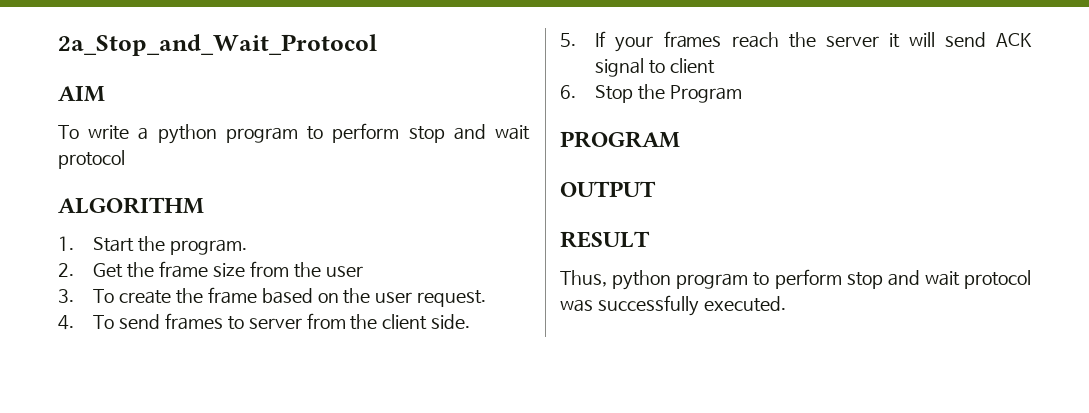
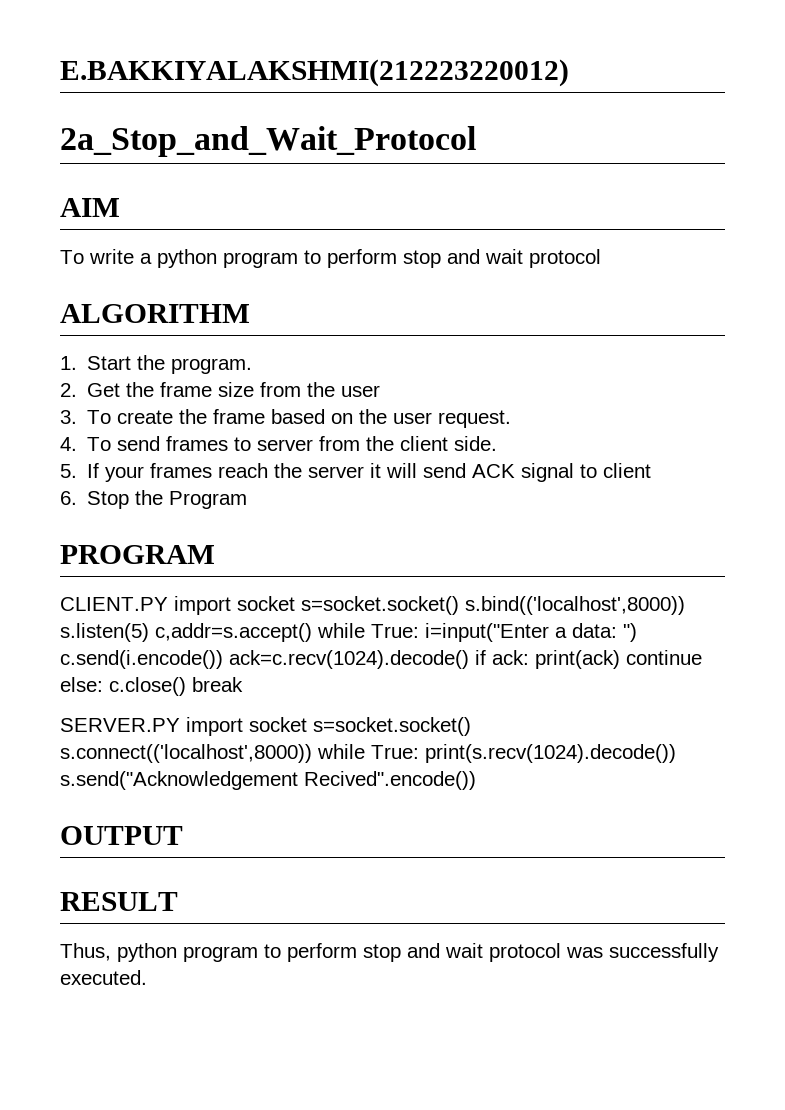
+ E.BAKKIYALAKSHMI(212223220012)
+ CLIENT.PY import socket s=socket.socket() s.bind(('localhost',8000)) s.listen(5) c,addr=s.accept() while True: i=input("Enter a data: ") c.send(i.encode()) ack=c.recv(1024).decode() if ack: print(ack) continue else: c.close() break
+ SERVER.PY import socket s=socket.socket() s.connect(('localhost',8000)) while True: print(s.recv(1024).decode()) s.send("Acknowledgement Recived".encode())

